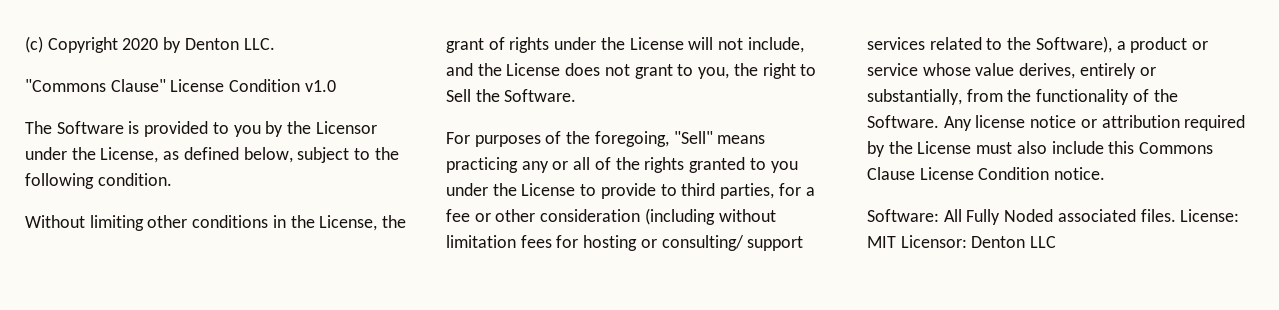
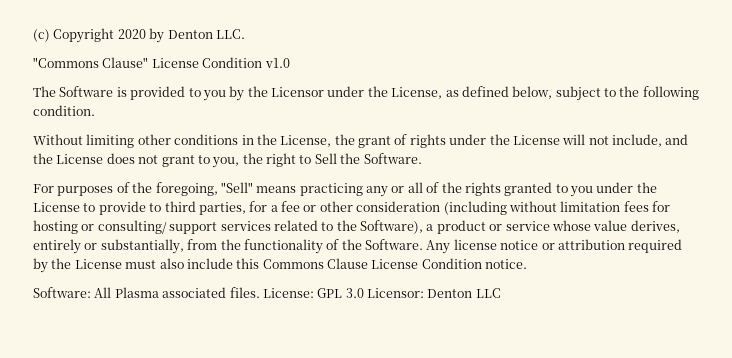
- Software: All Fully Noded associated files.
+ Software: All Plasma associated files.
- License: MIT Licensor: Denton LLC
+ License: GPL 3.0 Licensor: Denton LLC

